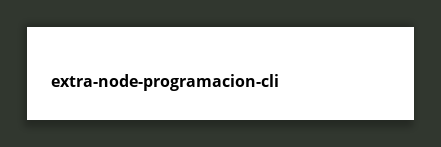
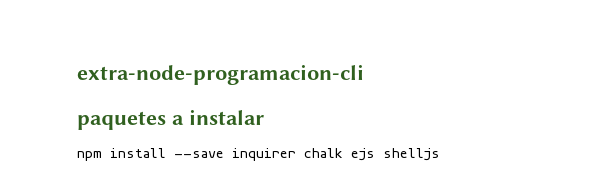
+ paquetes a instalar
+ npm install --save inquirer chalk ejs shelljs

